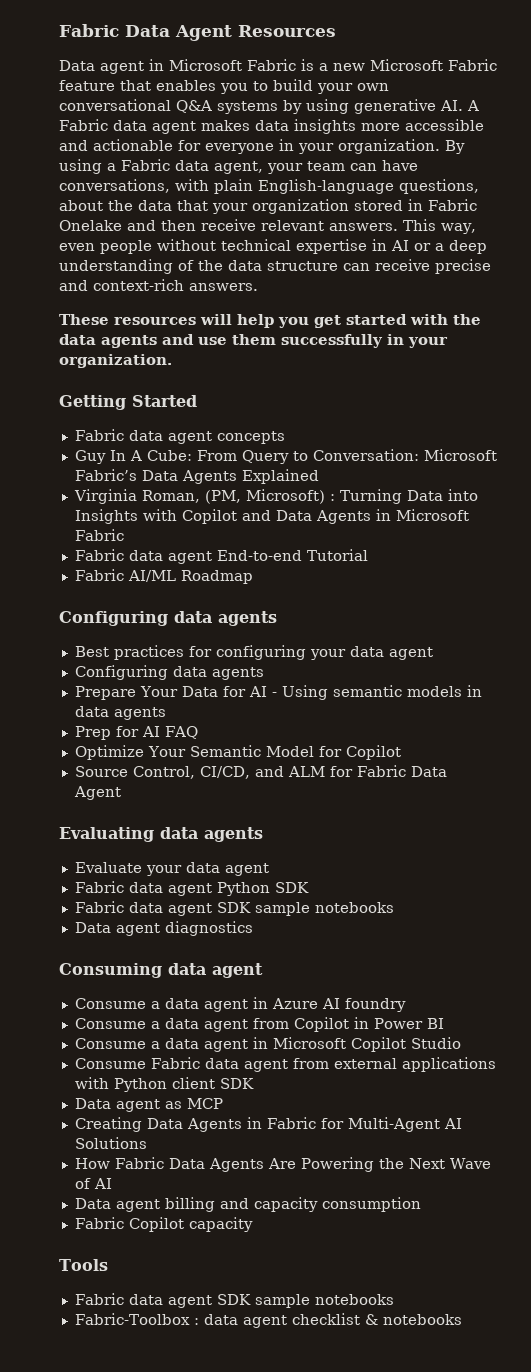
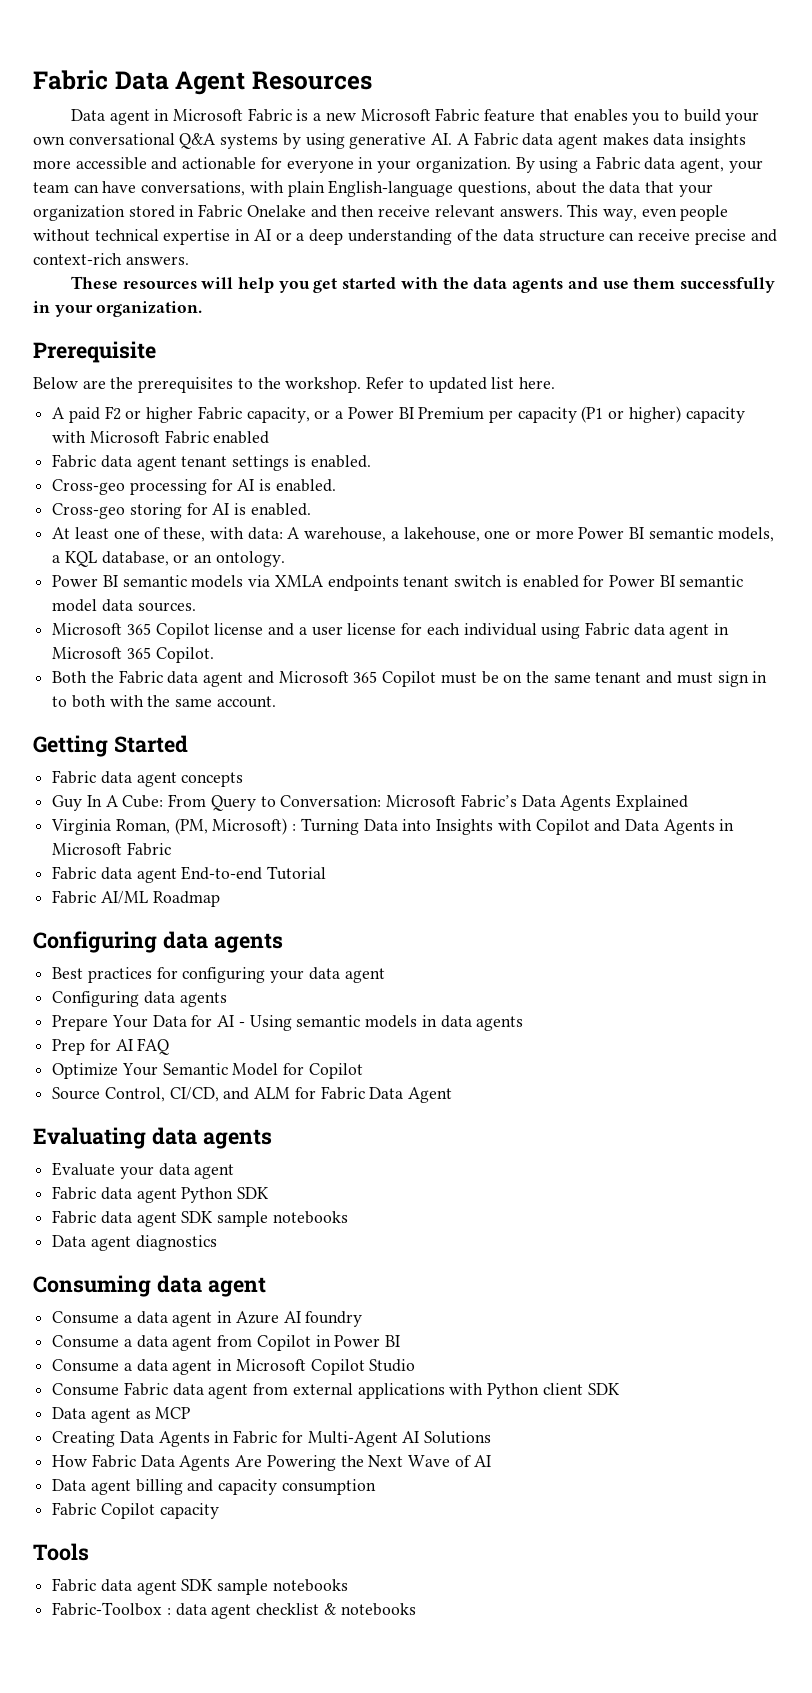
+ Prerequisite
+ Below are the prerequisites to the workshop. Refer to updated list here.
+ A paid F2 or higher Fabric capacity, or a Power BI Premium per capacity (P1 or higher) capacity with Microsoft Fabric enabled
+ Fabric data agent tenant settings is enabled.
+ Cross-geo processing for AI is enabled.
+ Cross-geo storing for AI is enabled.
+ At least one of these, with data: A warehouse, a lakehouse, one or more Power BI semantic models, a KQL database, or an ontology.
+ Power BI semantic models via XMLA endpoints tenant switch is enabled for Power BI semantic model data sources.
+ Microsoft 365 Copilot license and a user license for each individual using Fabric data agent in Microsoft 365 Copilot.
+ Both the Fabric data agent and Microsoft 365 Copilot must be on the same tenant and must sign in to both with the same account.

